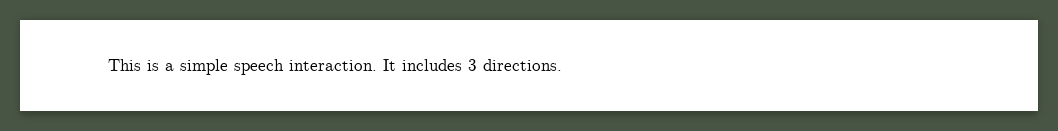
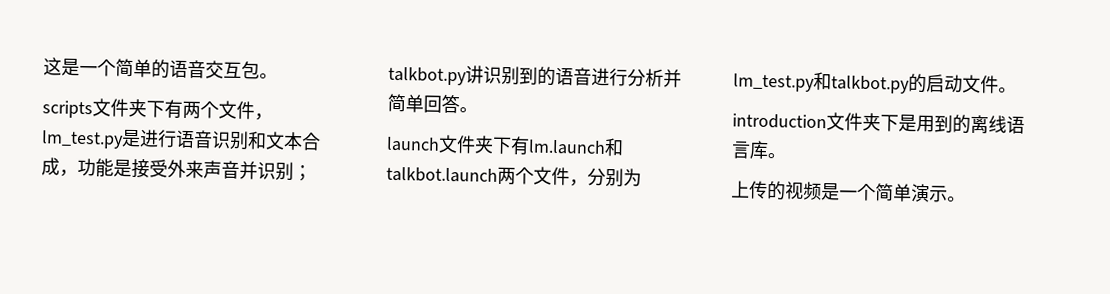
- This is a simple speech interaction. It includes 3 directions.
+ 这是一个简单的语音交互包。
+ scripts文件夹下有两个文件，lm_test.py是进行语音识别和文本合成，功能是接受外来声音并识别；talkbot.py讲识别到的语音进行分析并简单回答。
+ launch文件夹下有lm.launch和talkbot.launch两个文件，分别为lm_test.py和talkbot.py的启动文件。
+ introduction文件夹下是用到的离线语言库。
+ 上传的视频是一个简单演示。

